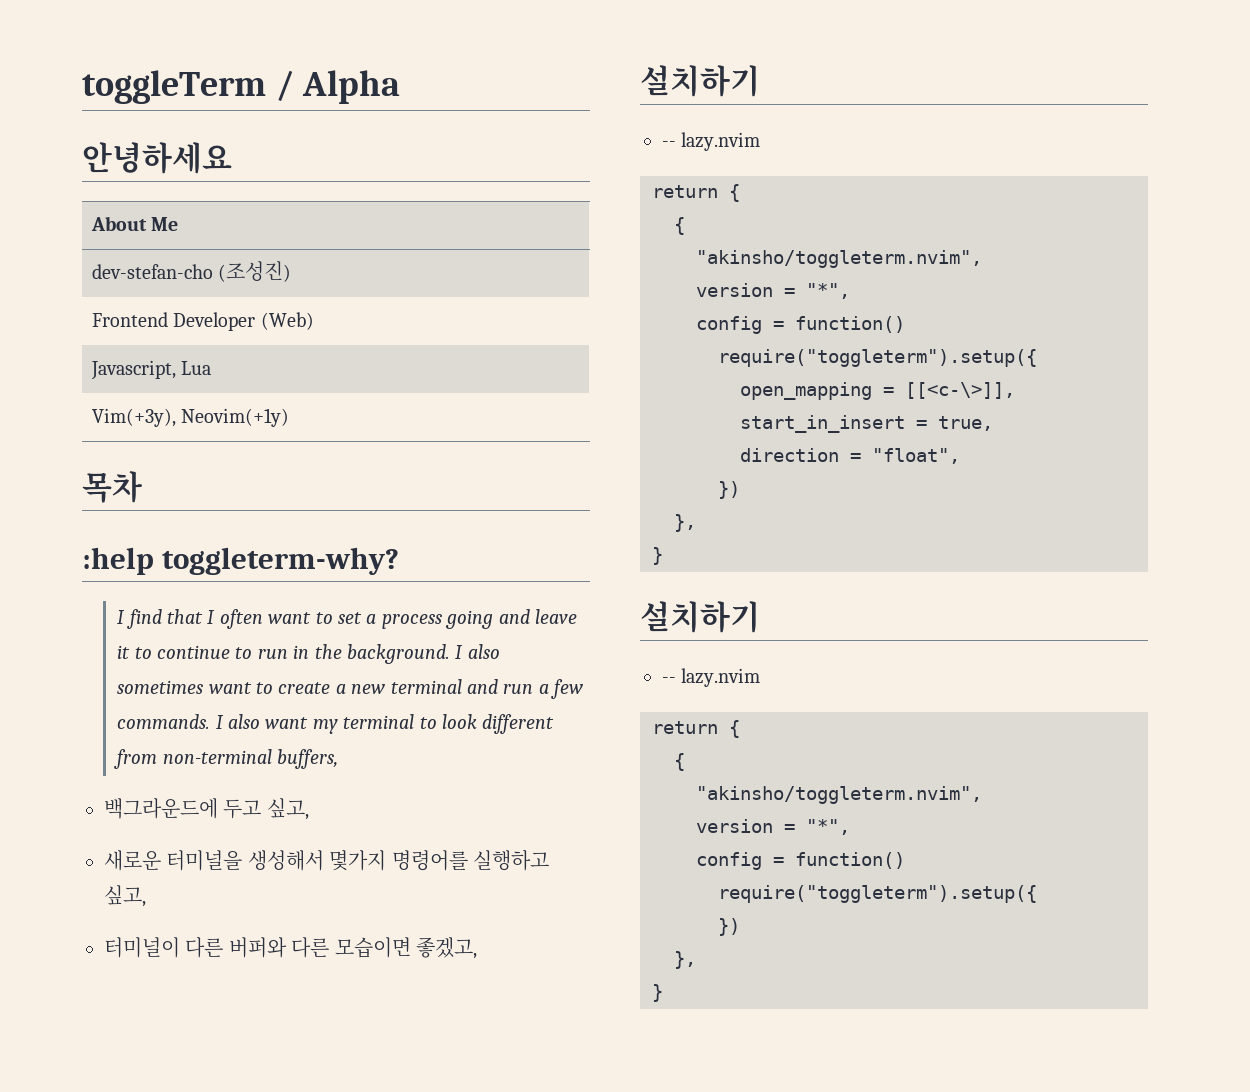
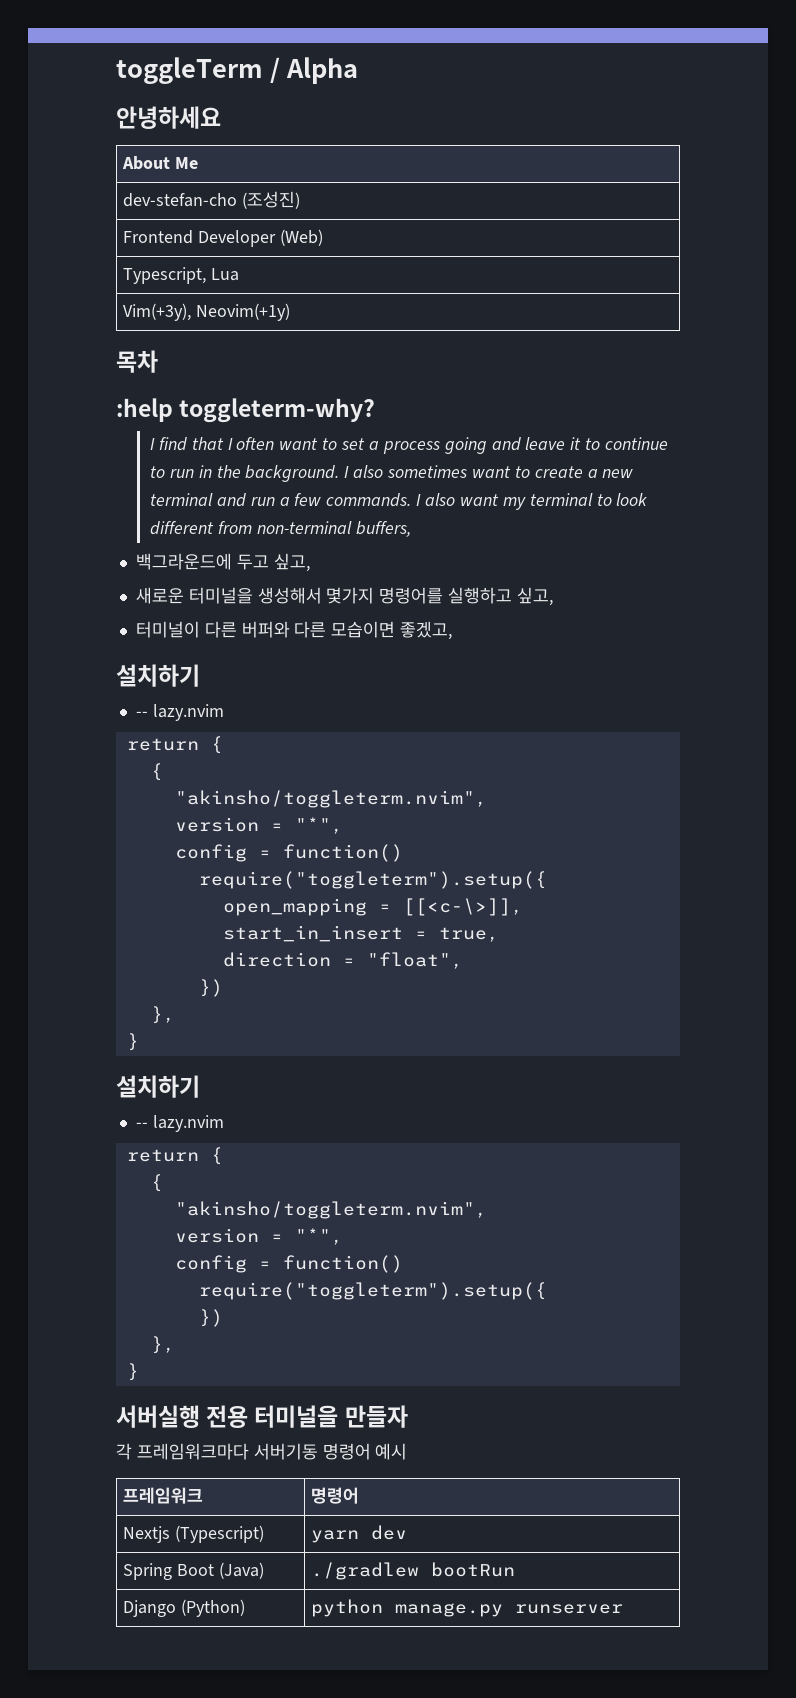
- Javascript, Lua
+ Typescript, Lua
+ 서버실행 전용 터미널을 만들자
+ 각 프레임워크마다 서버기동 명령어 예시
+ 프레임워크 | 명령어
+ Nextjs (Typescript) | yarn dev
+ Spring Boot (Java) | ./gradlew bootRun
+ Django (Python) | python manage.py runserver

